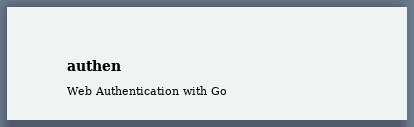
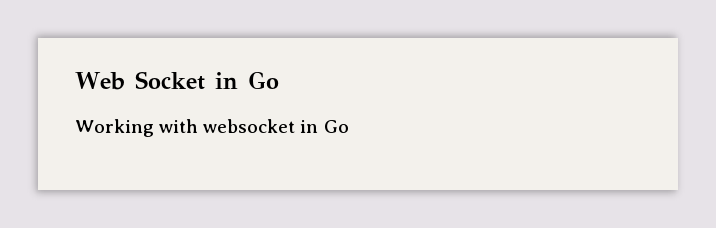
- authen
- Web Authentication with Go
+ Web Socket in Go
+ Working with websocket in Go

